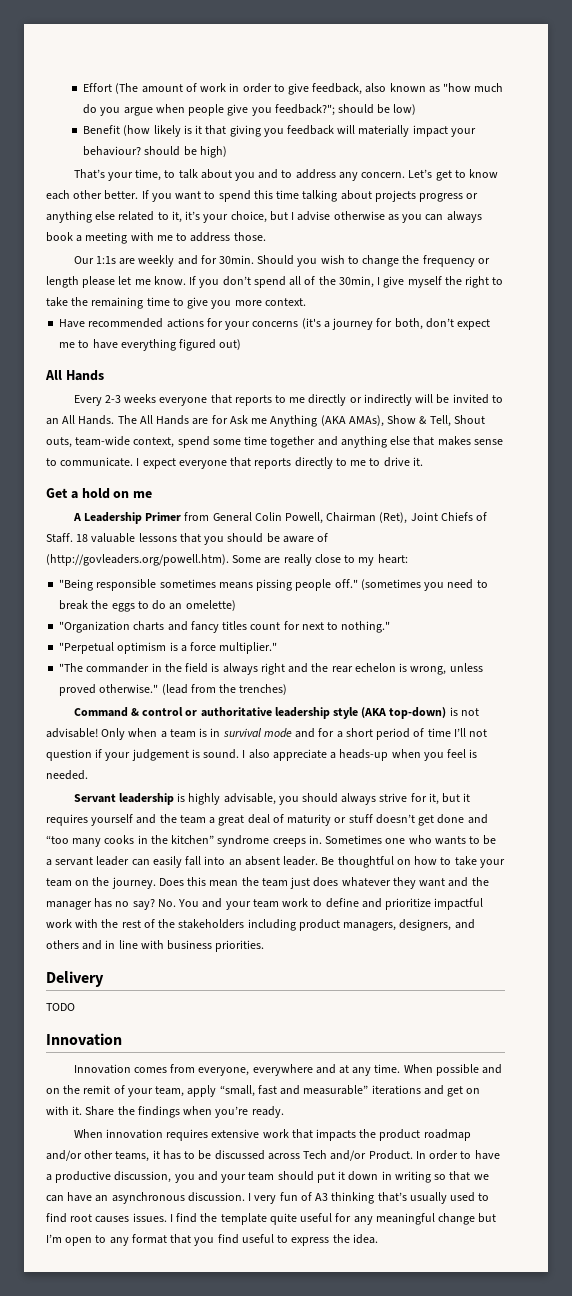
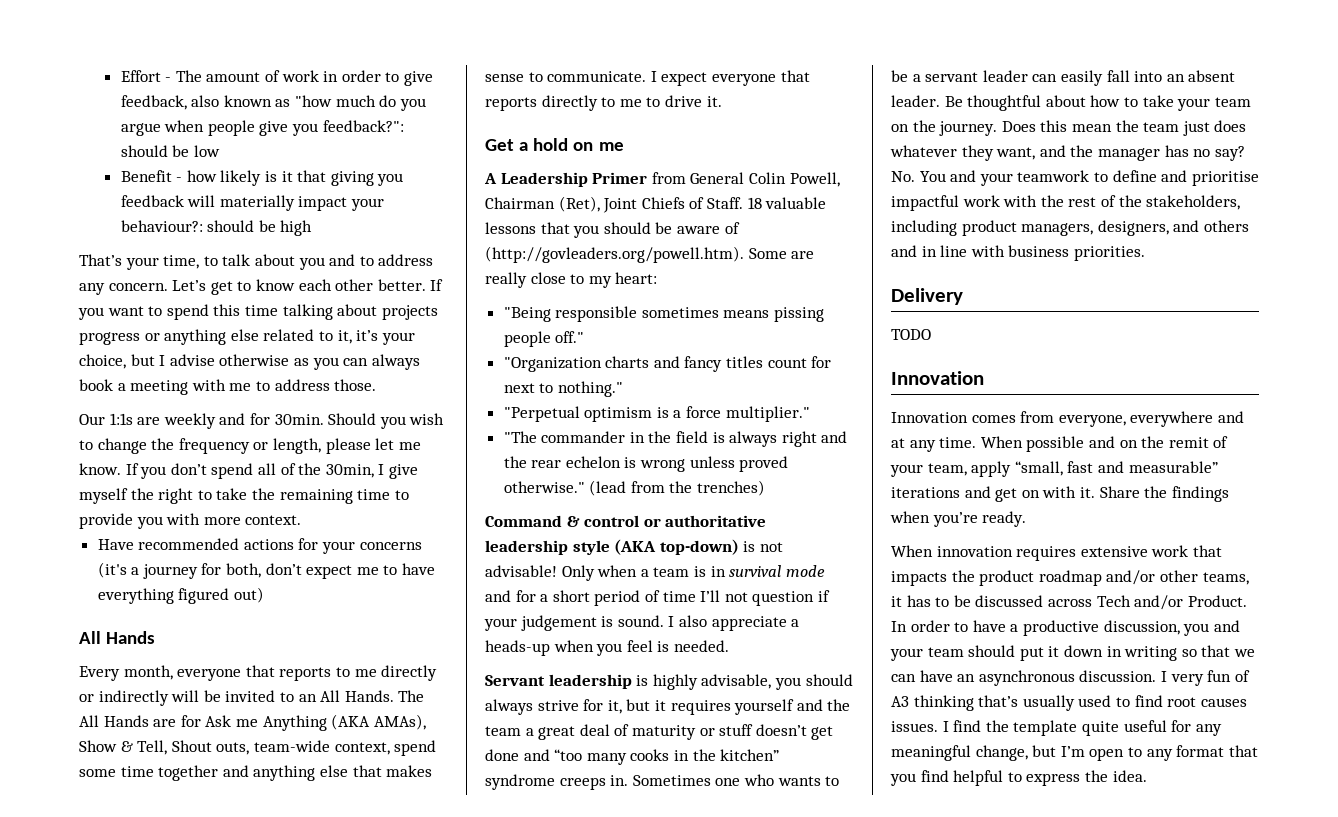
- Effort (The amount of work in order to give feedback, also known as "how much do you argue when people give you feedback?"; should be low)
+ Effort - The amount of work in order to give feedback, also known as "how much do you argue when people give you feedback?": should be low
- Benefit (how likely is it that giving you feedback will materially impact your behaviour? should be high)
+ Benefit - how likely is it that giving you feedback will materially impact your behaviour?: should be high
- Should you wish to change the frequency or length please let me know.
+ Should you wish to change the frequency or length, please let me know.
- If you don’t spend all of the 30min, I give myself the right to take the remaining time to give you more context.
+ If you don’t spend all of the 30min, I give myself the right to take the remaining time to provide you with more context.
- Every 2-3 weeks everyone that reports to me directly or indirectly will be invited to an All Hands.
+ Every month, everyone that reports to me directly or indirectly will be invited to an All Hands.
- (sometimes you need to break the eggs to do an omelette)
- "The commander in the field is always right and the rear echelon is wrong, unless proved otherwise."
+ "The commander in the field is always right and the rear echelon is wrong unless proved otherwise."
- Be thoughtful on how to take your team on the journey.
+ Be thoughtful about how to take your team on the journey.
- Does this mean the team just does whatever they want and the manager has no say?
+ Does this mean the team just does whatever they want, and the manager has no say?
- No. You and your team work to define and prioritize impactful work with the rest of the stakeholders including product managers, designers, and others and in line with business priorities.
+ No. You and your teamwork to define and prioritise impactful work with the rest of the stakeholders, including product managers, designers, and others and in line with business priorities.
- I find the template quite useful for any meaningful change but I’m open to any format that you find useful to express the idea.
+ I find the template quite useful for any meaningful change, but I’m open to any format that you find helpful to express the idea.

